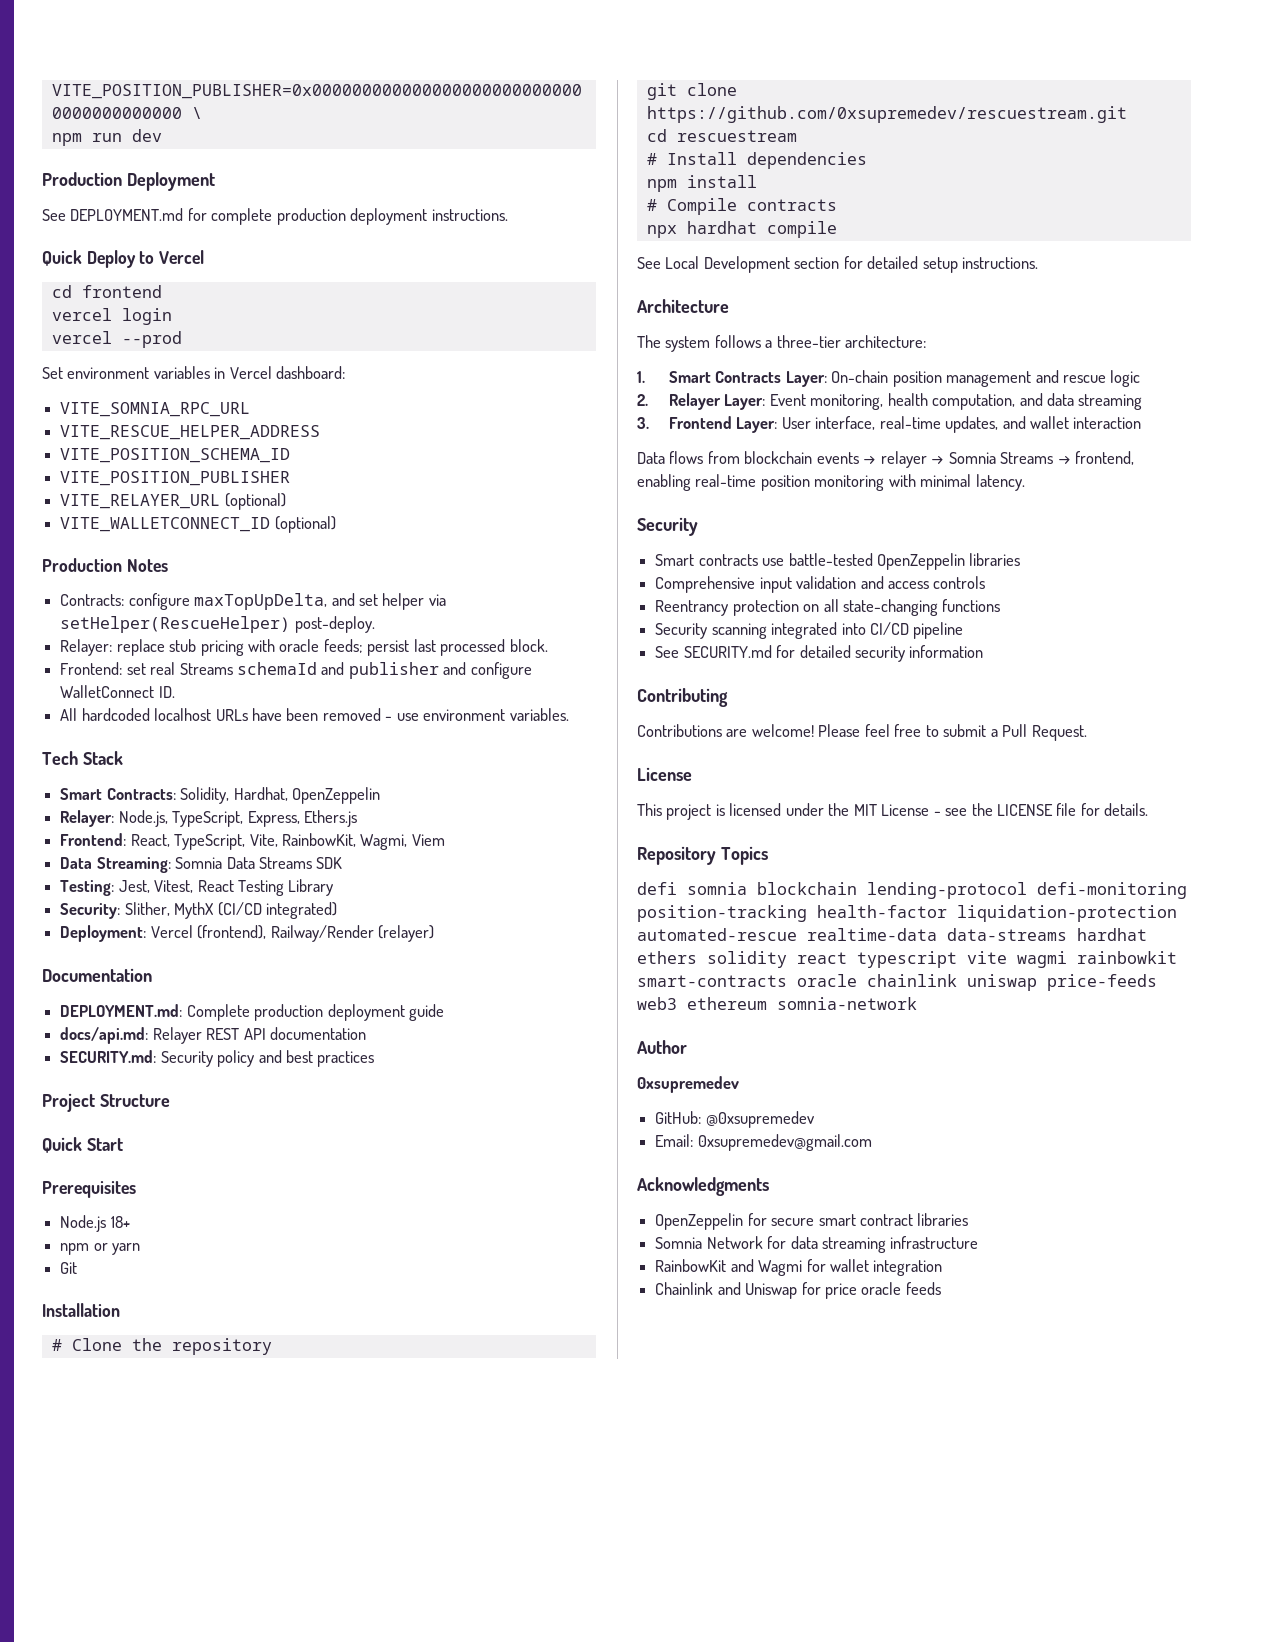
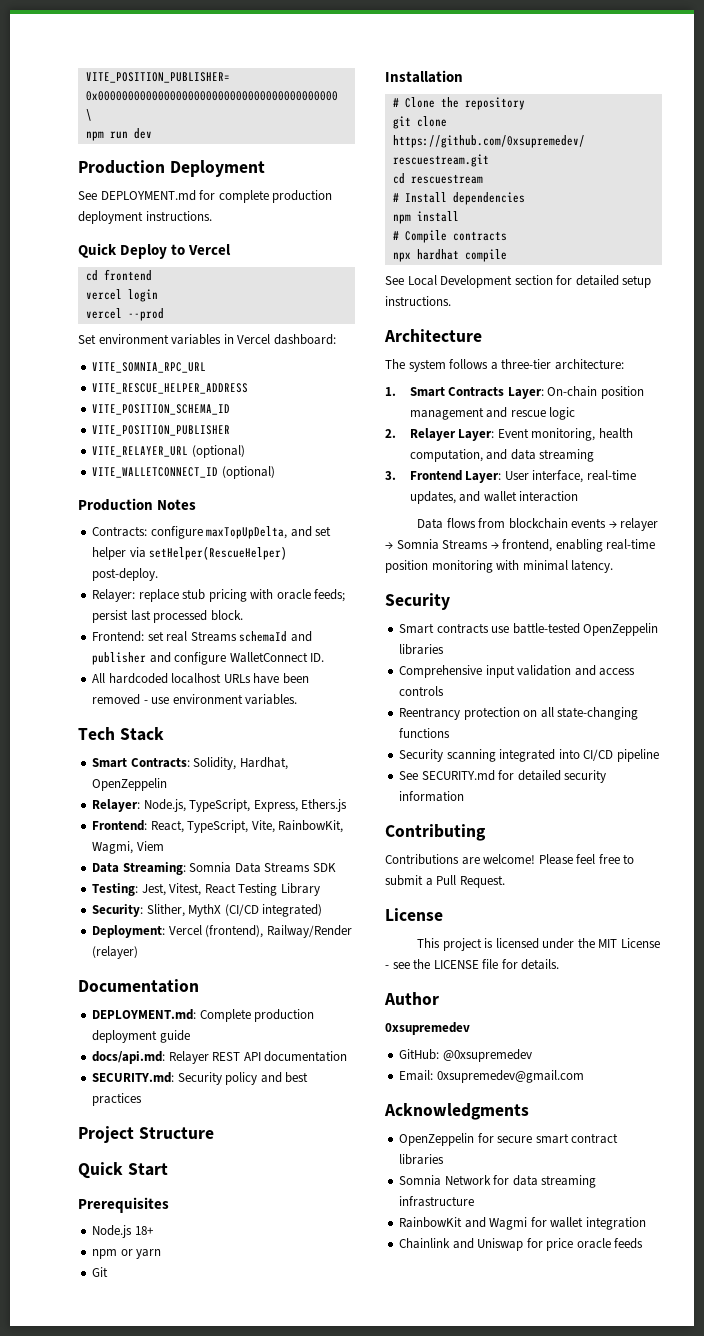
- Repository Topics
- defi somnia blockchain lending-protocol defi-monitoring position-tracking health-factor liquidation-protection automated-rescue realtime-data data-streams hardhat ethers solidity react typescript vite wagmi rainbowkit smart-contracts oracle chainlink uniswap price-feeds web3 ethereum somnia-network

